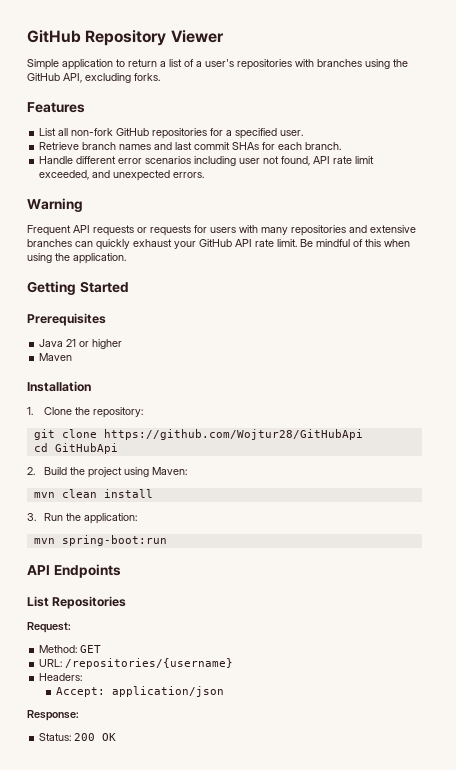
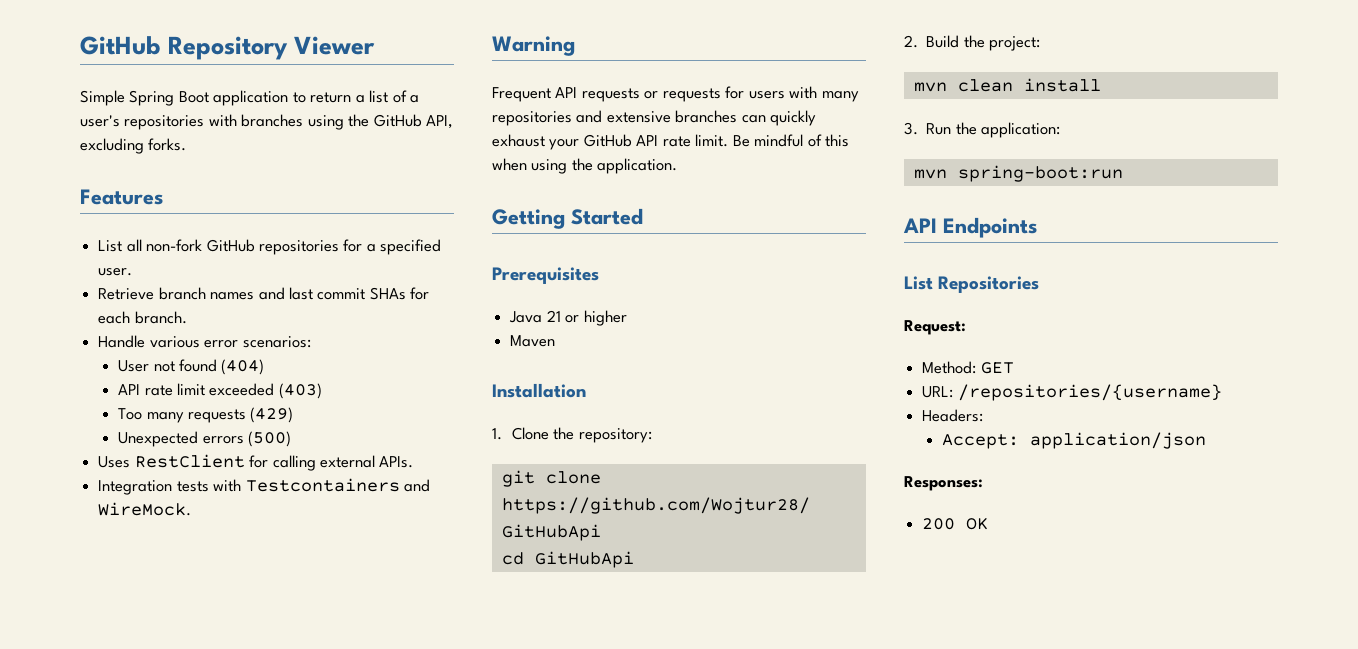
- Simple application to return a list of a user's repositories with branches using the GitHub API, excluding forks.
+ Simple Spring Boot application to return a list of a user's repositories with branches using the GitHub API, excluding forks.
- Handle different error scenarios including user not found, API rate limit exceeded, and unexpected errors.
+ Handle various error scenarios:
+ User not found (404)
+ API rate limit exceeded (403)
+ Too many requests (429)
+ Unexpected errors (500)
+ Uses RestClient for calling external APIs.
+ Integration tests with Testcontainers and WireMock.
- 2. Build the project using Maven:
+ 2. Build the project:
- Response:
- Status: 200 OK
+ Responses:
+ 200 OK

